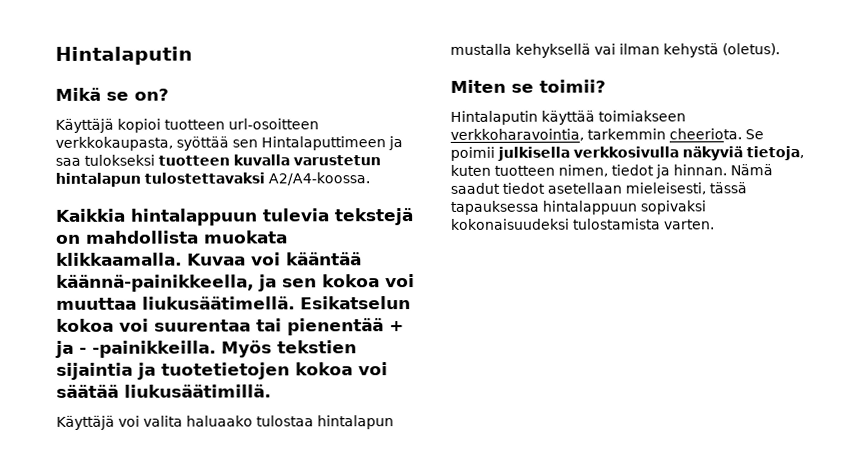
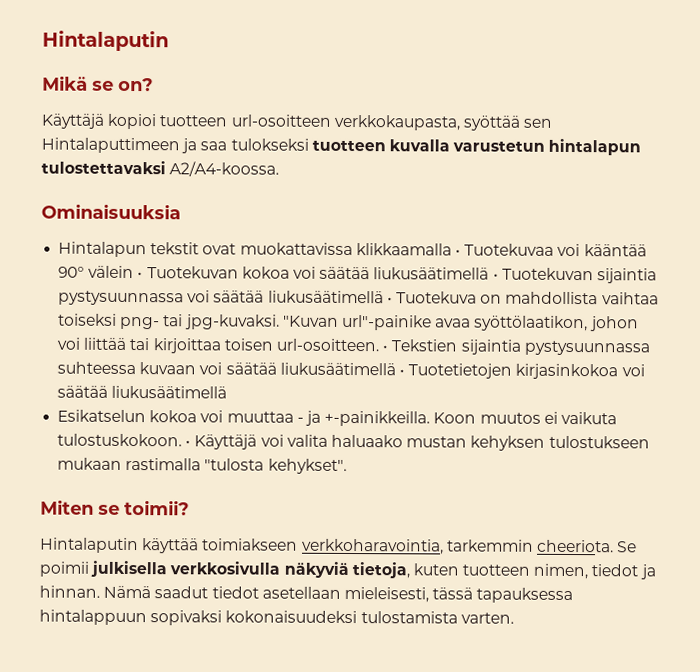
- Kaikkia hintalappuun tulevia tekstejä on mahdollista muokata klikkaamalla. Kuvaa voi kääntää käännä-painikkeella, ja sen kokoa voi muuttaa liukusäätimellä. Esikatselun kokoa voi suurentaa tai pienentää + ja - -painikkeilla. Myös tekstien sijaintia ja tuotetietojen kokoa voi säätää liukusäätimillä.
- Käyttäjä voi valita haluaako tulostaa hintalapun mustalla kehyksellä vai ilman kehystä (oletus).
+ Ominaisuuksia
+ Hintalapun tekstit ovat muokattavissa klikkaamalla • Tuotekuvaa voi kääntää 90° välein • Tuotekuvan kokoa voi säätää liukusäätimellä • Tuotekuvan sijaintia pystysuunnassa voi säätää liukusäätimellä • Tuotekuva on mahdollista vaihtaa toiseksi png- tai jpg-kuvaksi. "Kuvan url"-painike avaa syöttölaatikon, johon voi liittää tai kirjoittaa toisen url-osoitteen. • Tekstien sijaintia pystysuunnassa suhteessa kuvaan voi säätää liukusäätimellä • Tuotetietojen kirjasinkokoa voi säätää liukusäätimellä
+ Esikatselun kokoa voi muuttaa - ja +-painikkeilla. Koon muutos ei vaikuta tulostuskokoon. • Käyttäjä voi valita haluaako mustan kehyksen tulostukseen mukaan rastimalla "tulosta kehykset".

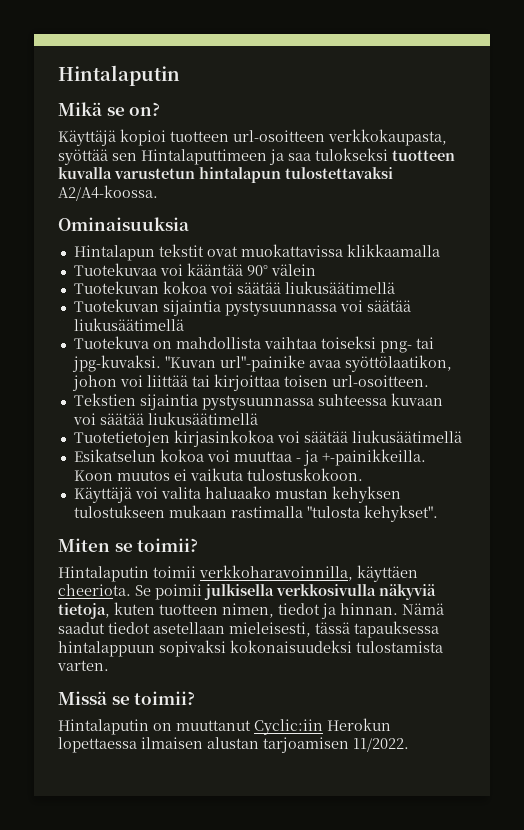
- Hintalapun tekstit ovat muokattavissa klikkaamalla • Tuotekuvaa voi kääntää 90° välein • Tuotekuvan kokoa voi säätää liukusäätimellä • Tuotekuvan sijaintia pystysuunnassa voi säätää liukusäätimellä • Tuotekuva on mahdollista vaihtaa toiseksi png- tai jpg-kuvaksi.
+ Hintalapun tekstit ovat muokattavissa klikkaamalla
+ Tuotekuvaa voi kääntää 90° välein
+ Tuotekuvan kokoa voi säätää liukusäätimellä
+ Tuotekuvan sijaintia pystysuunnassa voi säätää liukusäätimellä
+ Tuotekuva on mahdollista vaihtaa toiseksi png- tai jpg-kuvaksi.
- "Kuvan url"-painike avaa syöttölaatikon, johon voi liittää tai kirjoittaa toisen url-osoitteen. • Tekstien sijaintia pystysuunnassa suhteessa kuvaan voi säätää liukusäätimellä • Tuotetietojen kirjasinkokoa voi säätää liukusäätimellä
+ "Kuvan url"-painike avaa syöttölaatikon, johon voi liittää tai kirjoittaa toisen url-osoitteen.
+ Tekstien sijaintia pystysuunnassa suhteessa kuvaan voi säätää liukusäätimellä
+ Tuotetietojen kirjasinkokoa voi säätää liukusäätimellä
- Koon muutos ei vaikuta tulostuskokoon. • Käyttäjä voi valita haluaako mustan kehyksen tulostukseen mukaan rastimalla "tulosta kehykset".
+ Koon muutos ei vaikuta tulostuskokoon.
+ Käyttäjä voi valita haluaako mustan kehyksen tulostukseen mukaan rastimalla "tulosta kehykset".
- Hintalaputin käyttää toimiakseen verkkoharavointia, tarkemmin cheeriota.
+ Hintalaputin toimii verkkoharavoinnilla, käyttäen cheeriota.
+ Missä se toimii?
+ Hintalaputin on muuttanut Cyclic:iin Herokun lopettaessa ilmaisen alustan tarjoamisen 11/2022.

